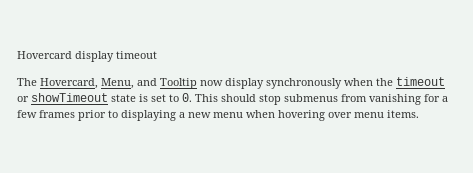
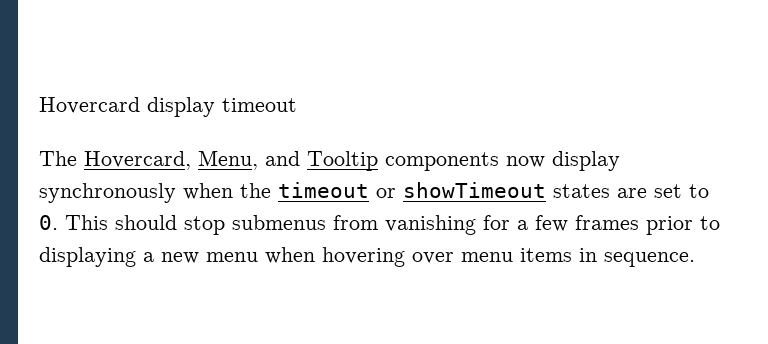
- The Hovercard, Menu, and Tooltip now display synchronously when the timeout or showTimeout state is set to 0. This should stop submenus from vanishing for a few frames prior to displaying a new menu when hovering over menu items.
+ The Hovercard, Menu, and Tooltip components now display synchronously when the timeout or showTimeout states are set to 0. This should stop submenus from vanishing for a few frames prior to displaying a new menu when hovering over menu items in sequence.

